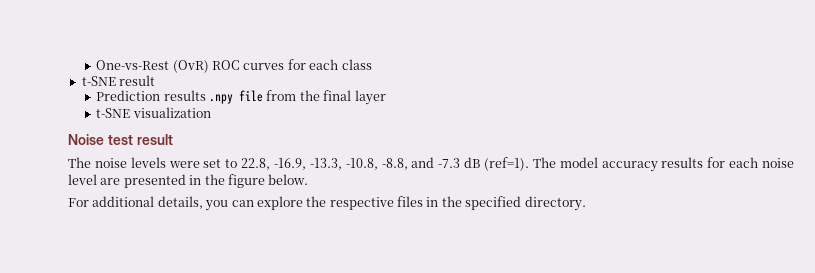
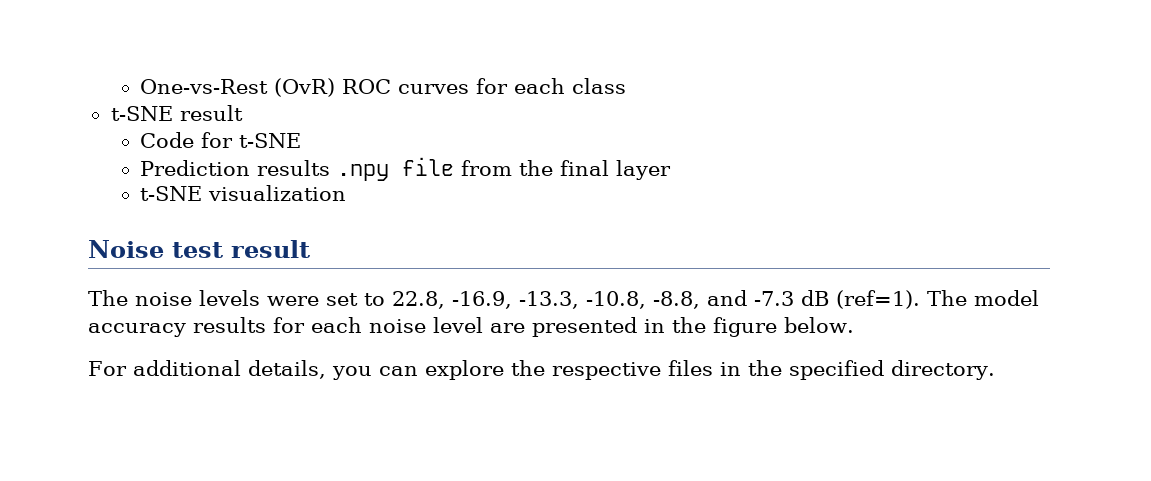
+ Code for t-SNE

